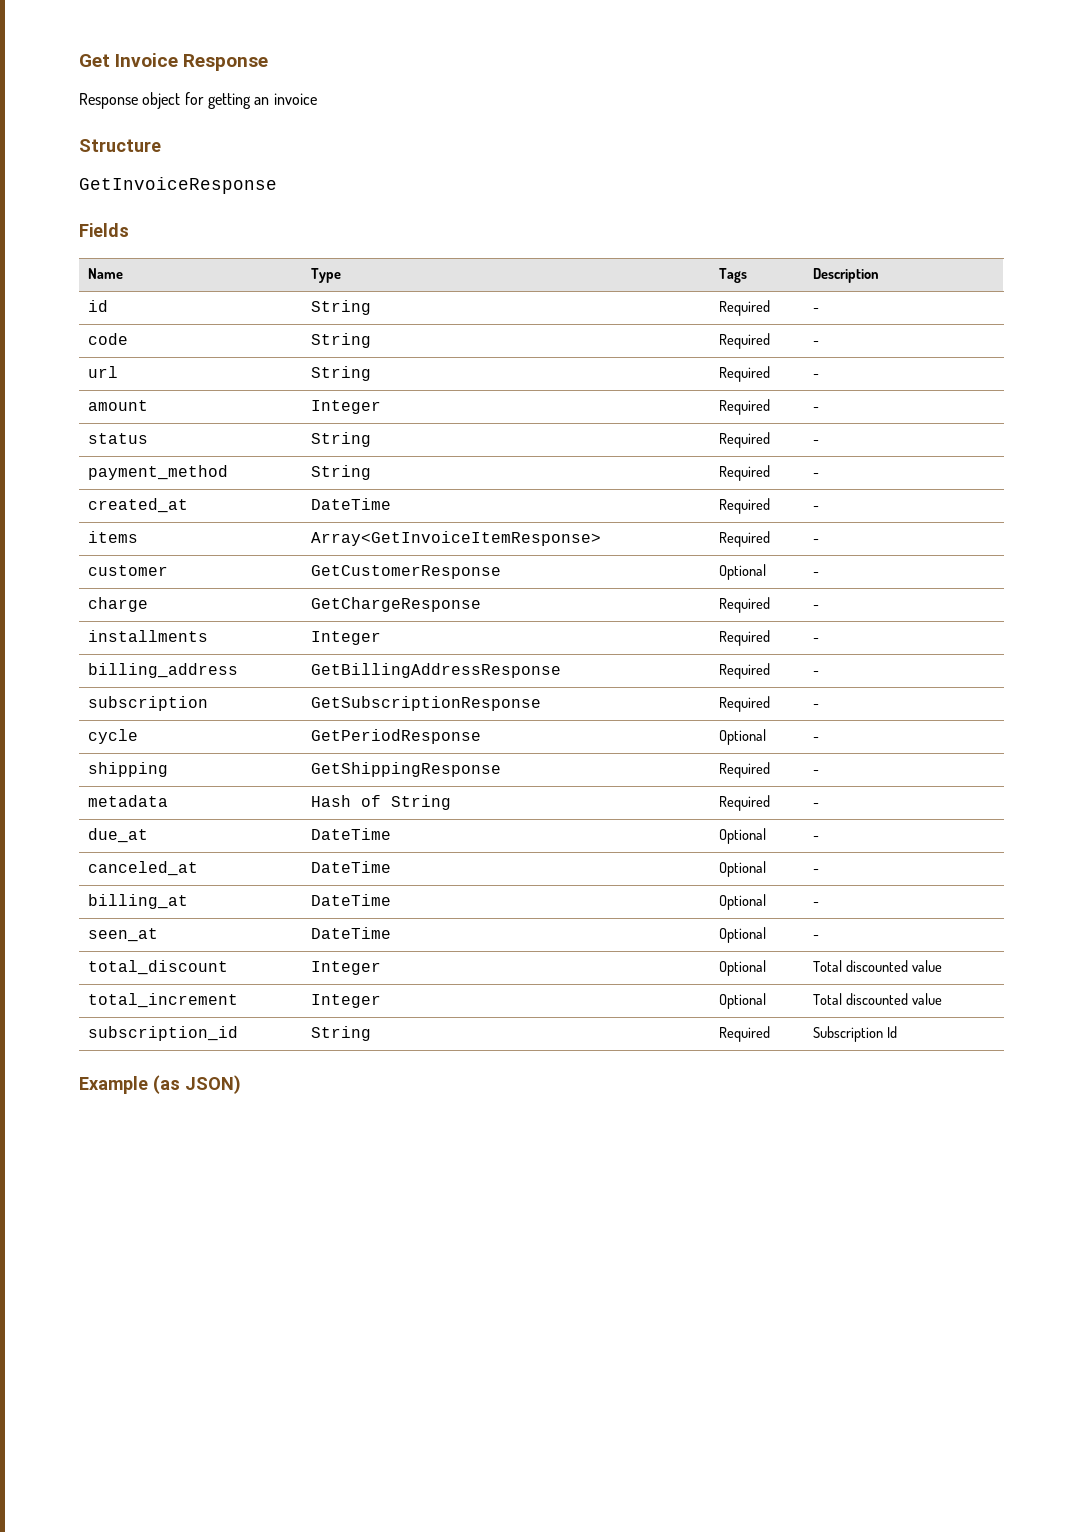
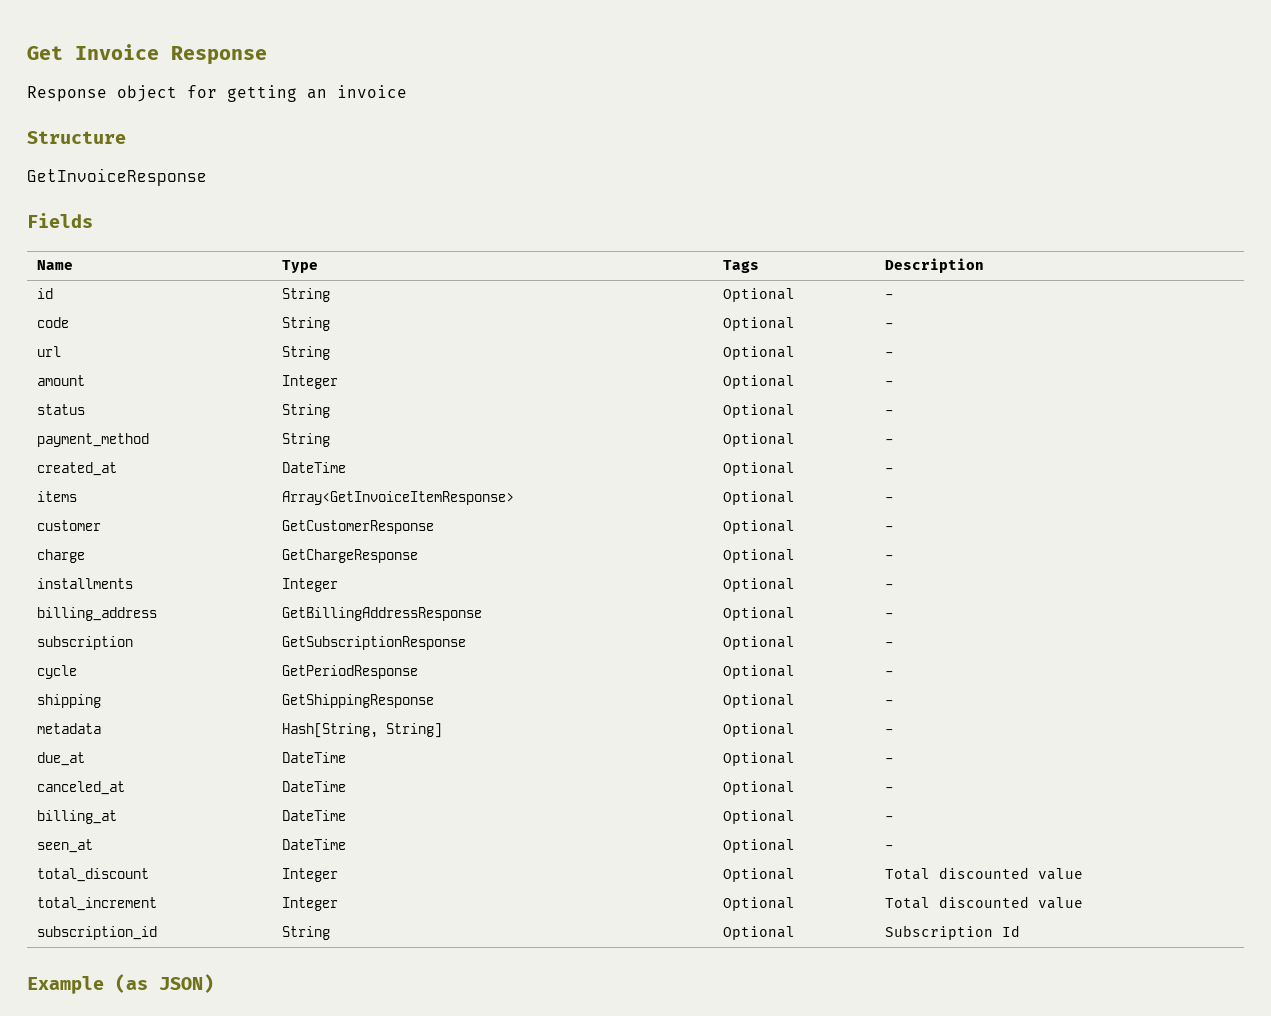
- id | String | Required | -
+ id | String | Optional | -
- code | String | Required | -
+ code | String | Optional | -
- url | String | Required | -
+ url | String | Optional | -
- amount | Integer | Required | -
+ amount | Integer | Optional | -
- status | String | Required | -
+ status | String | Optional | -
- payment_method | String | Required | -
+ payment_method | String | Optional | -
- created_at | DateTime | Required | -
+ created_at | DateTime | Optional | -
- items | Array<GetInvoiceItemResponse> | Required | -
+ items | Array<GetInvoiceItemResponse> | Optional | -
- charge | GetChargeResponse | Required | -
+ charge | GetChargeResponse | Optional | -
- installments | Integer | Required | -
+ installments | Integer | Optional | -
- billing_address | GetBillingAddressResponse | Required | -
+ billing_address | GetBillingAddressResponse | Optional | -
- subscription | GetSubscriptionResponse | Required | -
+ subscription | GetSubscriptionResponse | Optional | -
- shipping | GetShippingResponse | Required | -
+ shipping | GetShippingResponse | Optional | -
- metadata | Hash of String | Required | -
+ metadata | Hash[String, String] | Optional | -
- subscription_id | String | Required | Subscription Id
+ subscription_id | String | Optional | Subscription Id

